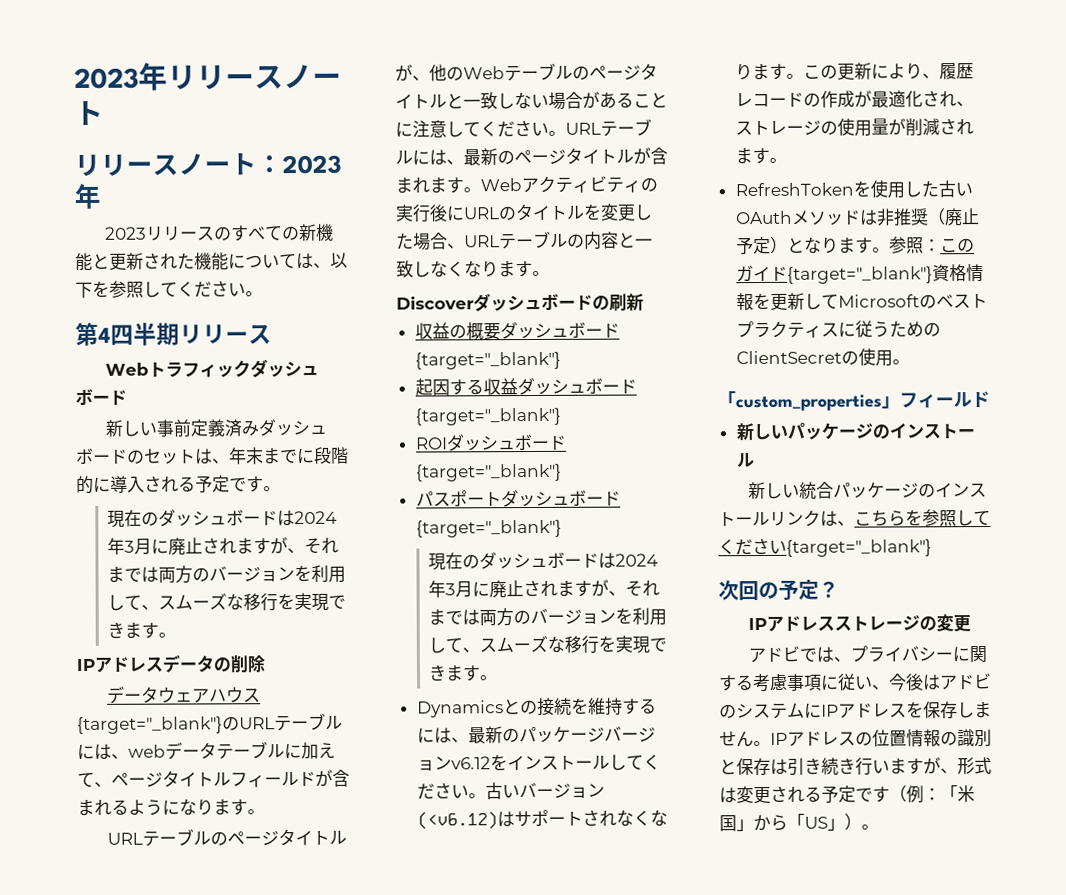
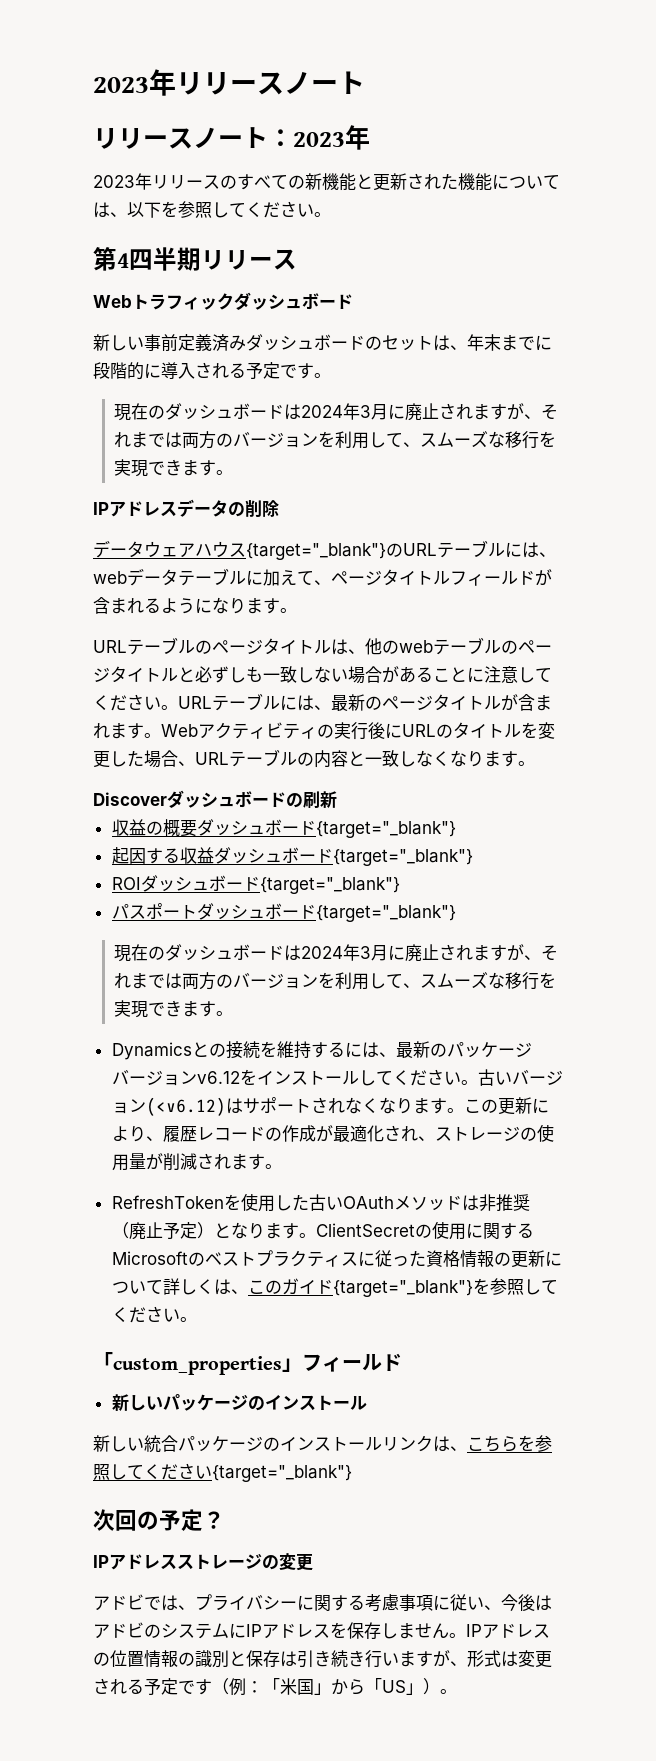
- 2023リリースのすべての新機能と更新された機能については、以下を参照してください。
+ 2023年リリースのすべての新機能と更新された機能については、以下を参照してください。
- URLテーブルのページタイトルが、他のWebテーブルのページタイトルと一致しない場合があることに注意してください。
+ URLテーブルのページタイトルは、他のwebテーブルのページタイトルと必ずしも一致しない場合があることに注意してください。
- 参照：このガイド{target="_blank"}資格情報を更新してMicrosoftのベストプラクティスに従うためのClientSecretの使用。
+ ClientSecretの使用に関するMicrosoftのベストプラクティスに従った資格情報の更新について詳しくは、このガイド{target="_blank"}を参照してください。

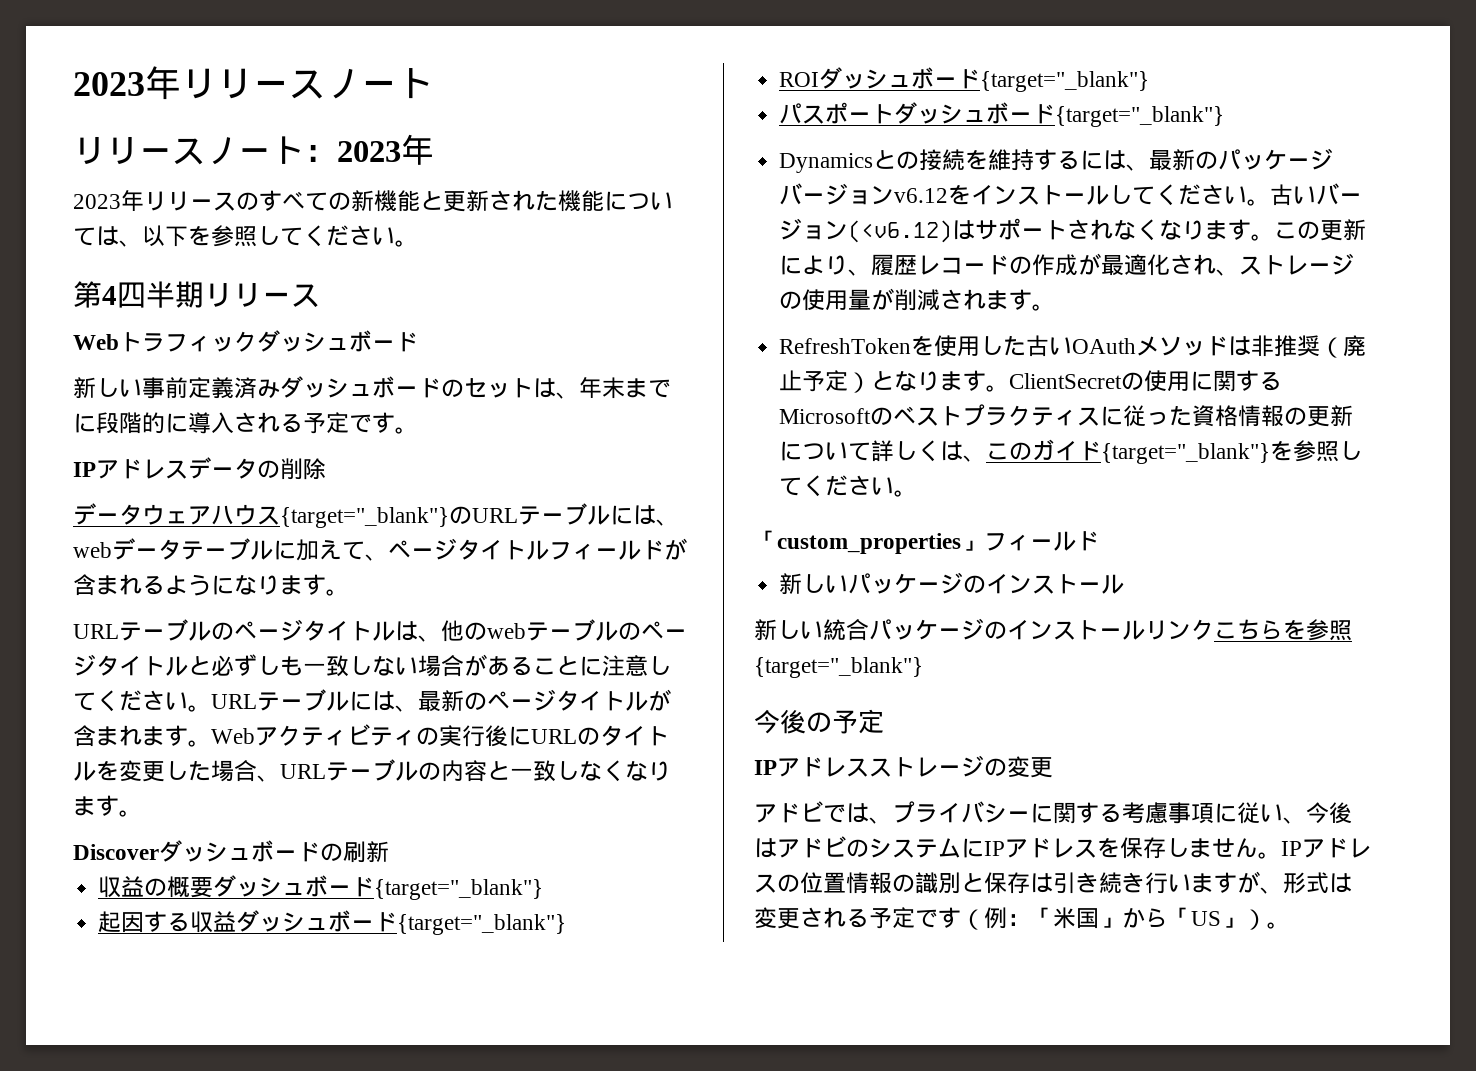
  新しい事前定義済みダッシュボードのセットは、年末までに段階的に導入される予定です。
- 現在のダッシュボードは2024年3月に廃止されますが、それまでは両方のバージョンを利用して、スムーズな移行を実現できます。
  パスポートダッシュボード{target="_blank"}
- 現在のダッシュボードは2024年3月に廃止されますが、それまでは両方のバージョンを利用して、スムーズな移行を実現できます。
- 新しい統合パッケージのインストールリンクは、こちらを参照してください{target="_blank"}
- 次回の予定？
+ 新しい統合パッケージのインストールリンクこちらを参照{target="_blank"}
+ 今後の予定

